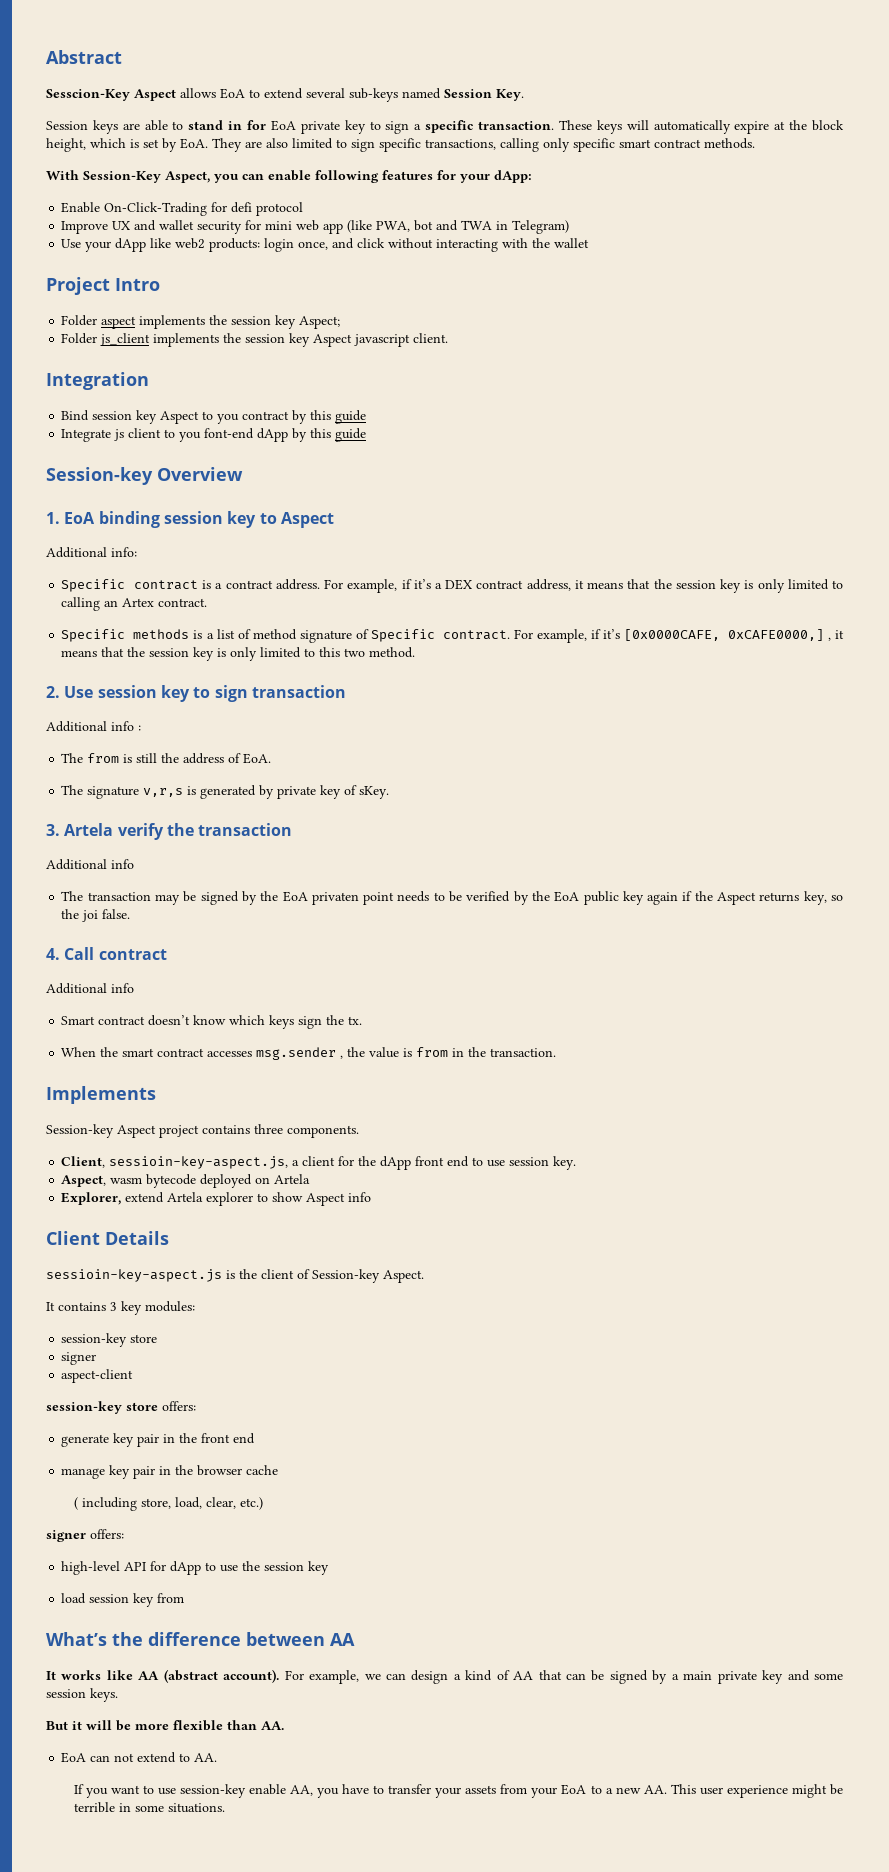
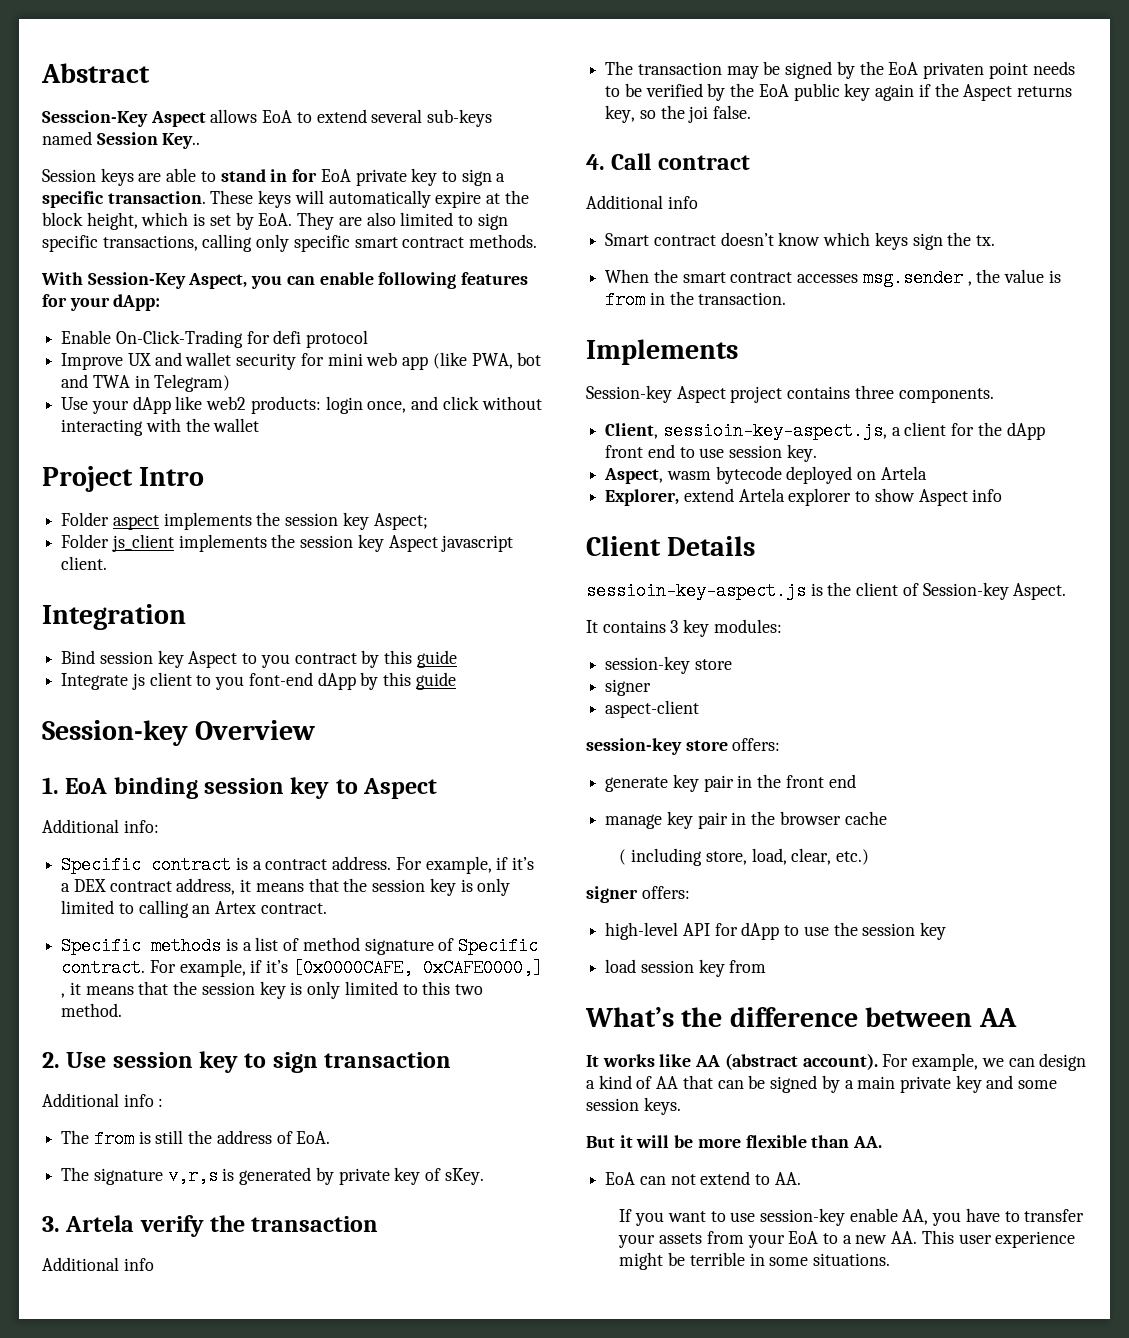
- Sesscion-Key Aspect allows EoA to extend several sub-keys named Session Key.
+ Sesscion-Key Aspect allows EoA to extend several sub-keys named Session Key..

